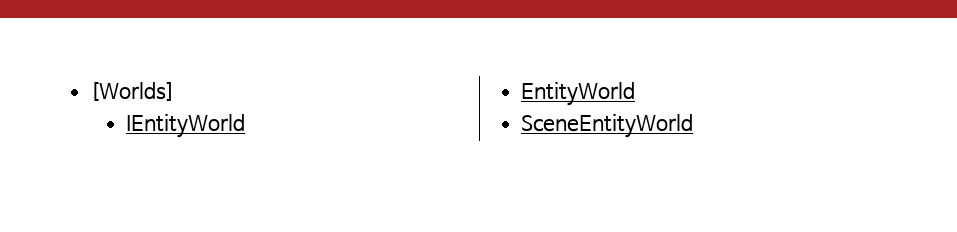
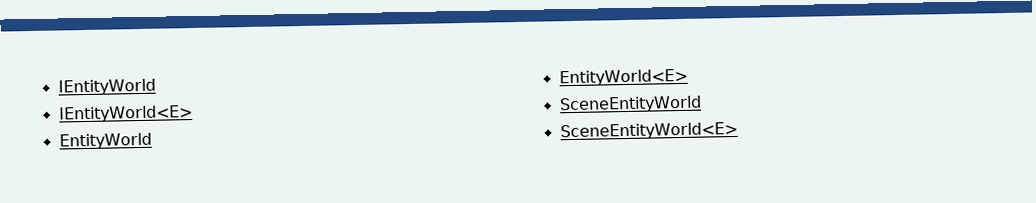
- [Worlds]
  IEntityWorld
+ IEntityWorld<E>
+ EntityWorld<E>
+ SceneEntityWorld<E>

